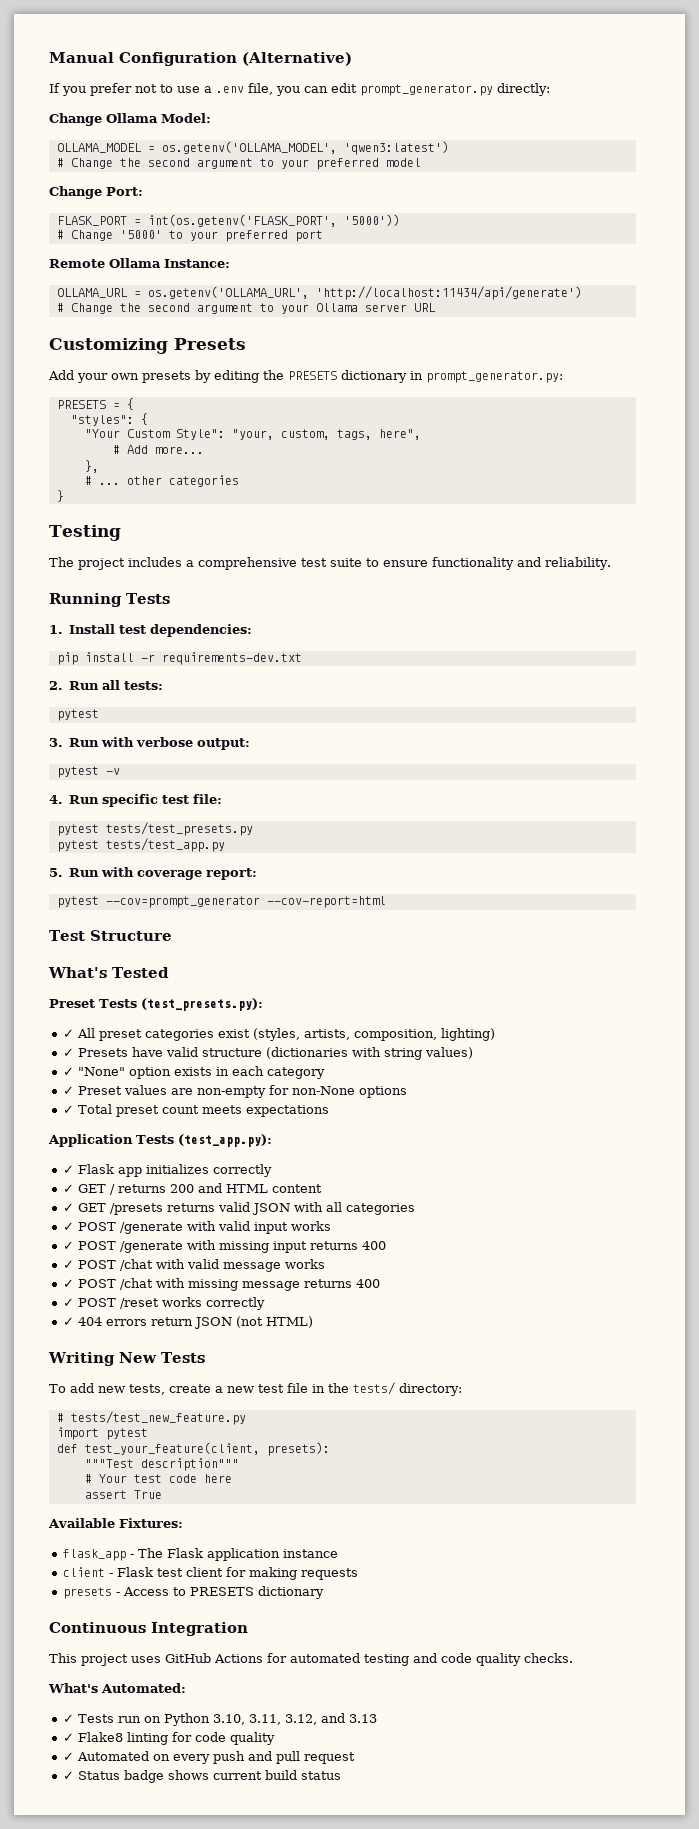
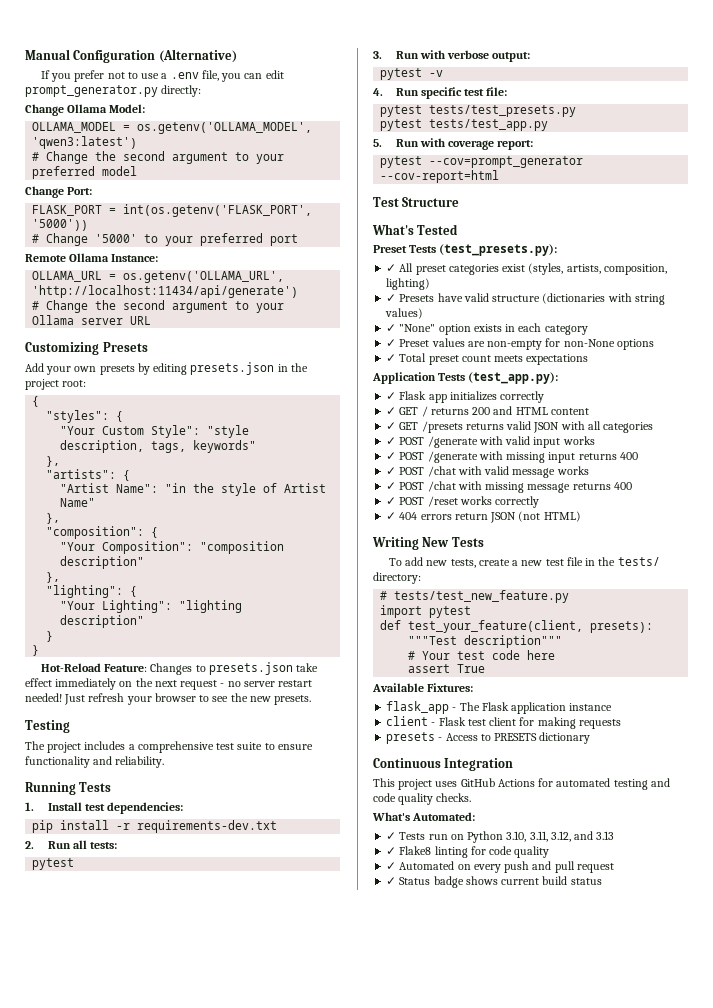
- Add your own presets by editing the PRESETS dictionary in prompt_generator.py:
- PRESETS = {
+ Add your own presets by editing presets.json in the project root:
+ {
- "Your Custom Style": "your, custom, tags, here",
- # Add more...
+ "Your Custom Style": "style description, tags, keywords"
  },
- # ... other categories
+ "artists": {
+ "Artist Name": "in the style of Artist Name"
+ },
+ "composition": {
+ "Your Composition": "composition description"
+ },
+ "lighting": {
+ "Your Lighting": "lighting description"
  }
+ }
+ Hot-Reload Feature: Changes to presets.json take effect immediately on the next request - no server restart needed! Just refresh your browser to see the new presets.

